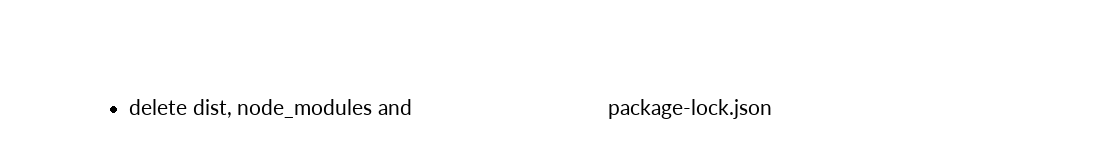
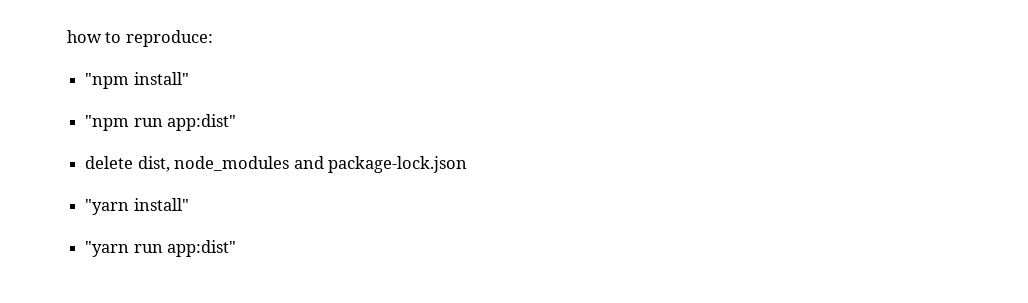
+ how to reproduce:
+ "npm install"
+ "npm run app:dist"
+ "yarn install"
+ "yarn run app:dist"

